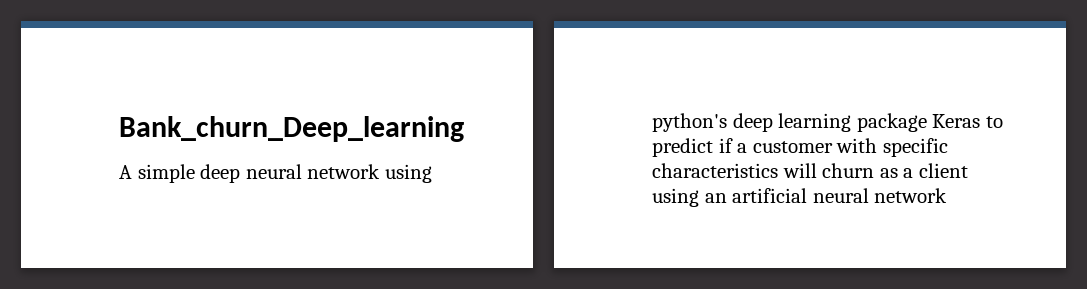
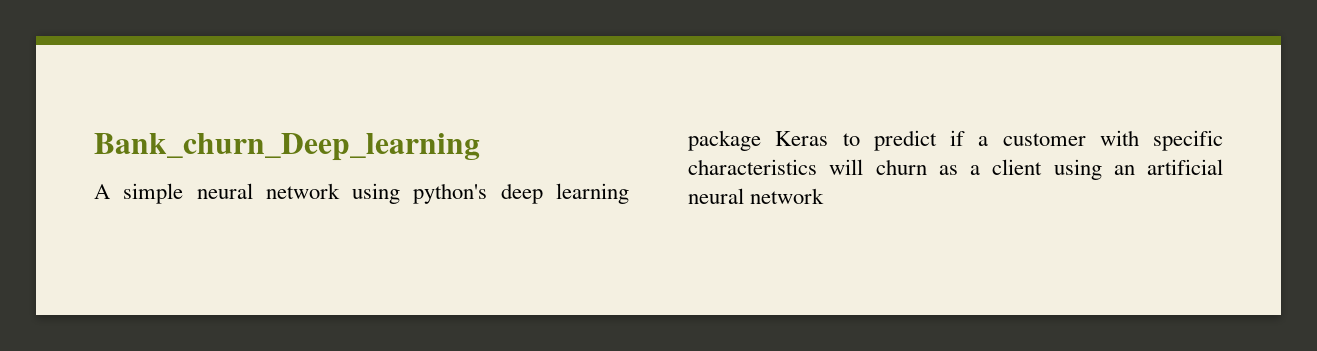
- A simple deep neural network using python's deep learning package Keras to predict if a customer with specific characteristics will churn as a client using an artificial neural network
+ A simple neural network using python's deep learning package Keras to predict if a customer with specific characteristics will churn as a client using an artificial neural network

